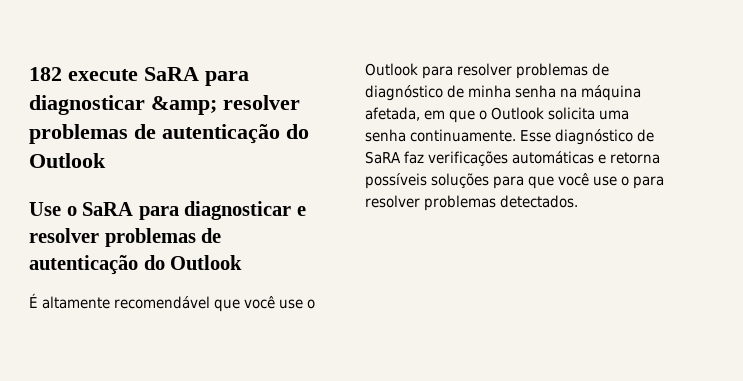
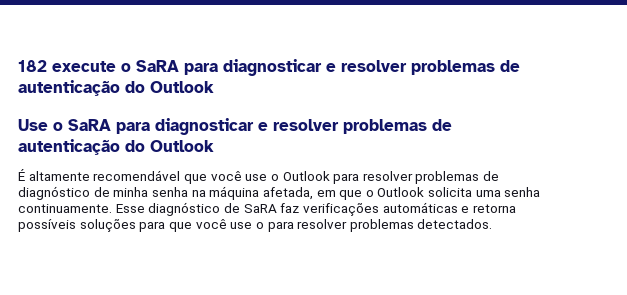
- 182 execute SaRA para diagnosticar &amp; resolver problemas de autenticação do Outlook
+ 182 execute o SaRA para diagnosticar e resolver problemas de autenticação do Outlook

